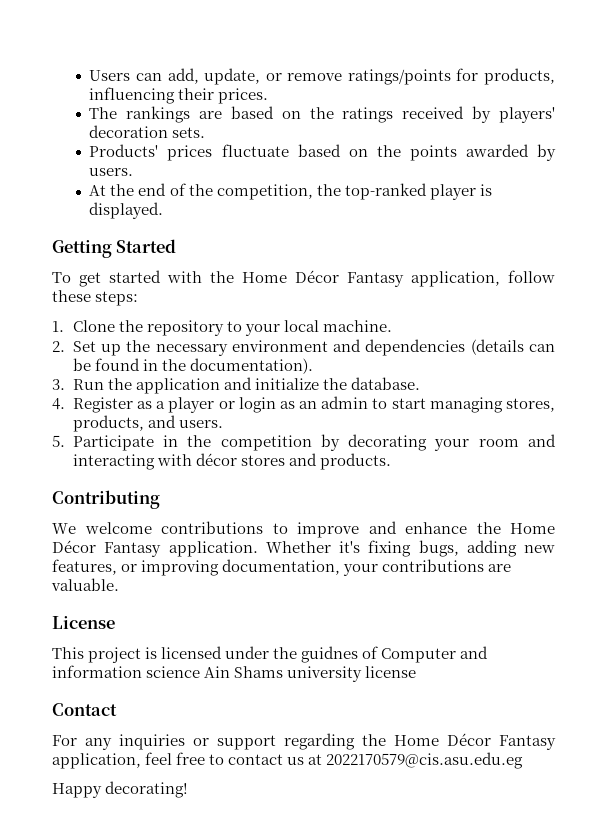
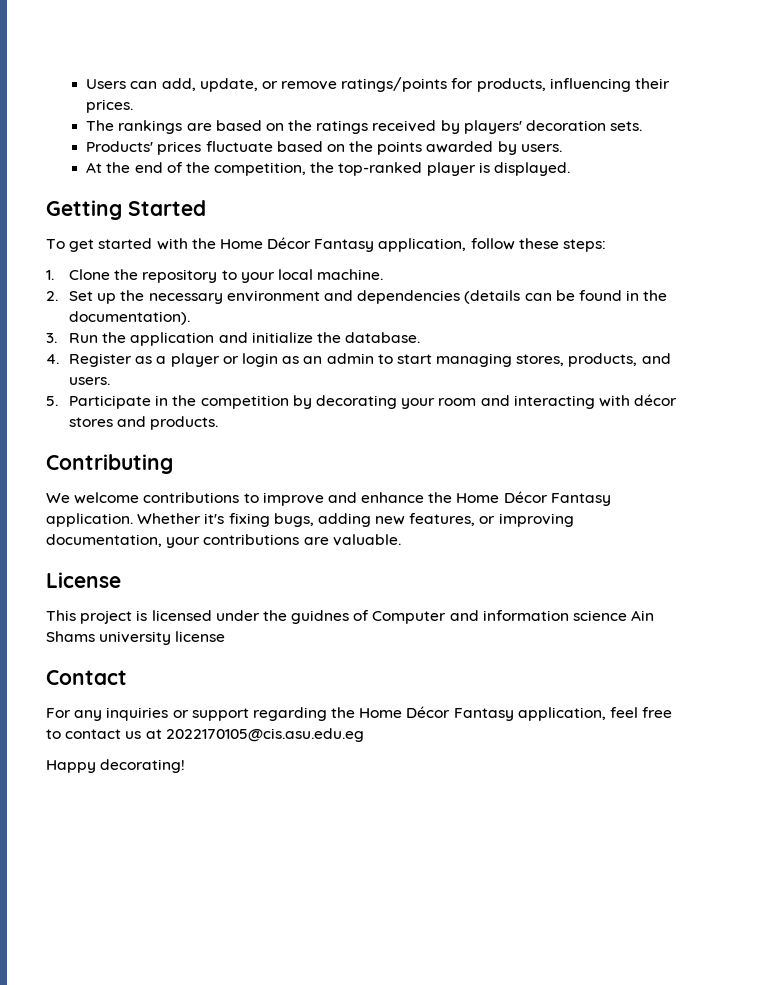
- For any inquiries or support regarding the Home Décor Fantasy application, feel free to contact us at 2022170579@cis.asu.edu.eg
+ For any inquiries or support regarding the Home Décor Fantasy application, feel free to contact us at 2022170105@cis.asu.edu.eg

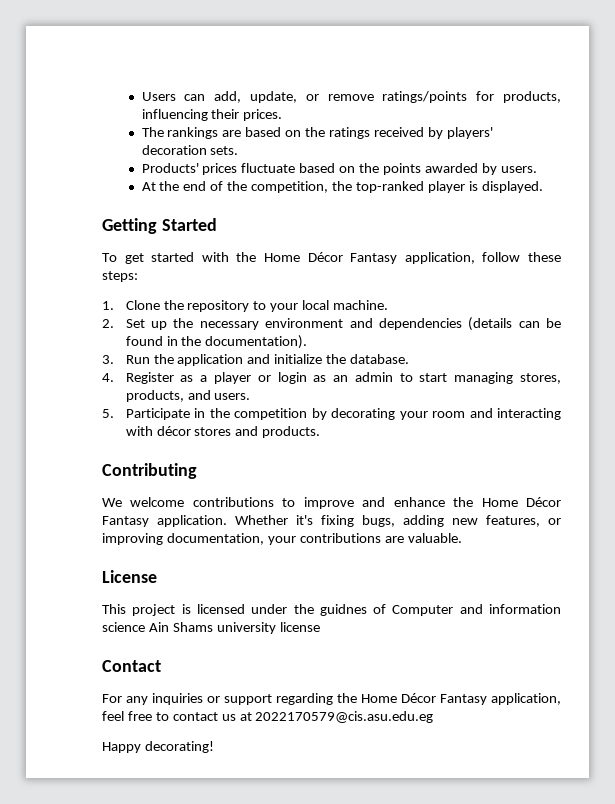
- For any inquiries or support regarding the Home Décor Fantasy application, feel free to contact us at 2022170105@cis.asu.edu.eg
+ For any inquiries or support regarding the Home Décor Fantasy application, feel free to contact us at 2022170579@cis.asu.edu.eg

